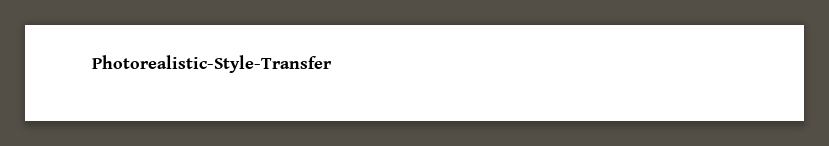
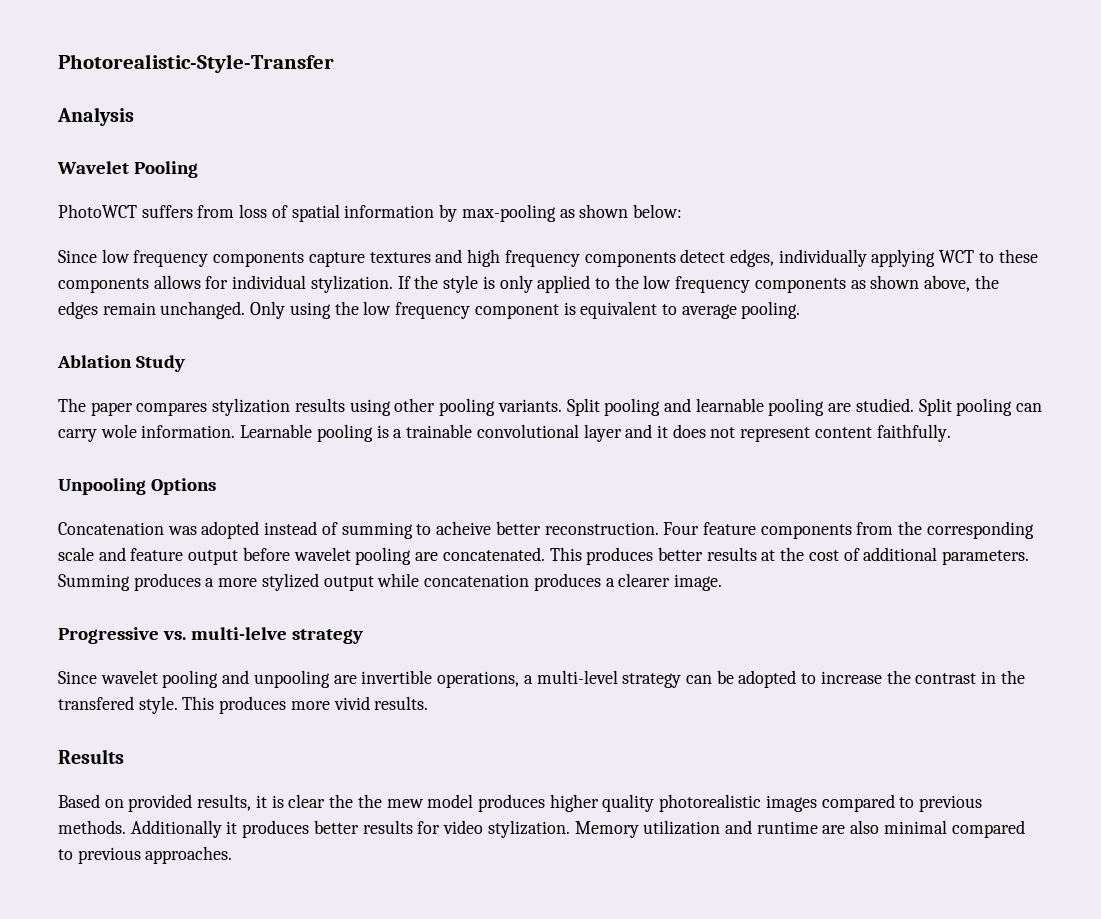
+ Analysis
+ Wavelet Pooling
+ PhotoWCT suffers from loss of spatial information by max-pooling as shown below:
+ Since low frequency components capture textures and high frequency components detect edges, individually applying WCT to these components allows for individual stylization. If the style is only applied to the low frequency components as shown above, the edges remain unchanged. Only using the low frequency component is equivalent to average pooling.
+ Ablation Study
+ The paper compares stylization results using other pooling variants. Split pooling and learnable pooling are studied. Split pooling can carry wole information. Learnable pooling is a trainable convolutional layer and it does not represent content faithfully.
+ Unpooling Options
+ Concatenation was adopted instead of summing to acheive better reconstruction. Four feature components from the corresponding scale and feature output before wavelet pooling are concatenated. This produces better results at the cost of additional parameters. Summing produces a more stylized output while concatenation produces a clearer image.
+ Progressive vs. multi-lelve strategy
+ Since wavelet pooling and unpooling are invertible operations, a multi-level strategy can be adopted to increase the contrast in the transfered style. This produces more vivid results.
+ Results
+ Based on provided results, it is clear the the mew model produces higher quality photorealistic images compared to previous methods. Additionally it produces better results for video stylization. Memory utilization and runtime are also minimal compared to previous approaches.

